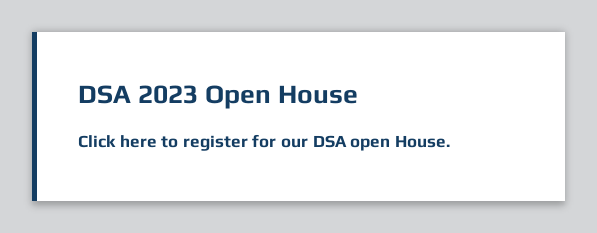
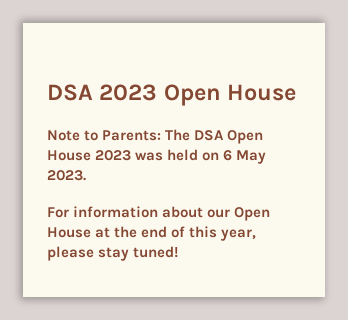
- Click here to register for our DSA open House.
+ Note to Parents: The DSA Open House 2023 was held on 6 May 2023.
+ For information about our Open House at the end of this year, please stay tuned!

